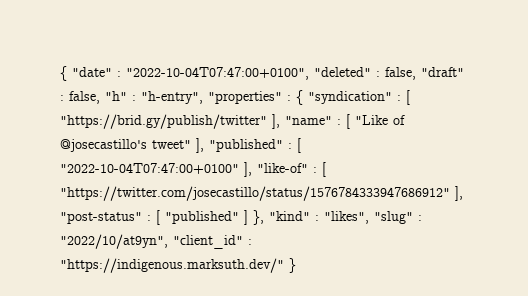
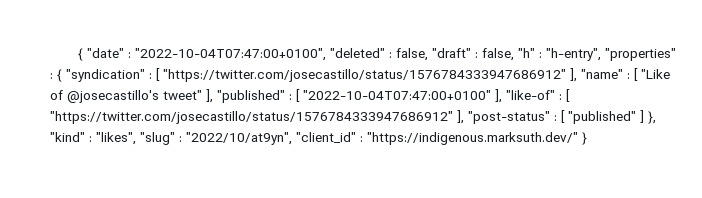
- { "date" : "2022-10-04T07:47:00+0100", "deleted" : false, "draft" : false, "h" : "h-entry", "properties" : { "syndication" : [ "https://brid.gy/publish/twitter" ], "name" : [ "Like of @josecastillo's tweet" ], "published" : [ "2022-10-04T07:47:00+0100" ], "like-of" : [ "https://twitter.com/josecastillo/status/1576784333947686912" ], "post-status" : [ "published" ] }, "kind" : "likes", "slug" : "2022/10/at9yn", "client_id" : "https://indigenous.marksuth.dev/" }
+ { "date" : "2022-10-04T07:47:00+0100", "deleted" : false, "draft" : false, "h" : "h-entry", "properties" : { "syndication" : [ "https://twitter.com/josecastillo/status/1576784333947686912" ], "name" : [ "Like of @josecastillo's tweet" ], "published" : [ "2022-10-04T07:47:00+0100" ], "like-of" : [ "https://twitter.com/josecastillo/status/1576784333947686912" ], "post-status" : [ "published" ] }, "kind" : "likes", "slug" : "2022/10/at9yn", "client_id" : "https://indigenous.marksuth.dev/" }

